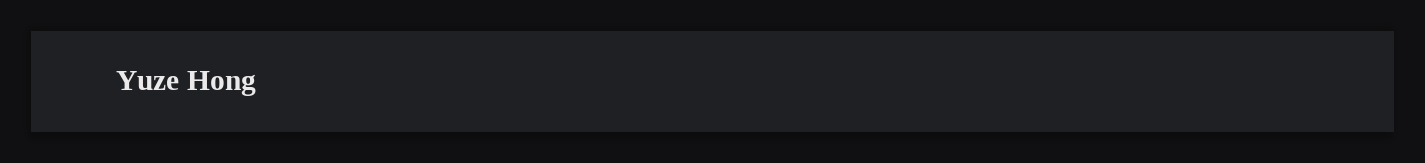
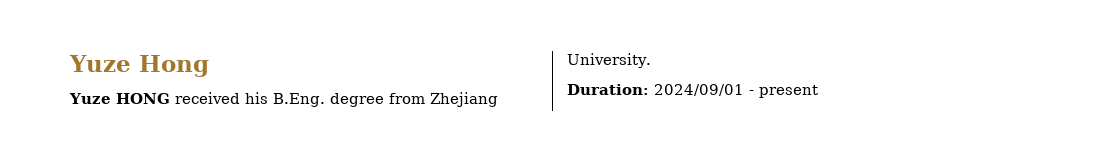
+ Yuze HONG received his B.Eng. degree from Zhejiang University.
+ Duration: 2024/09/01 - present

